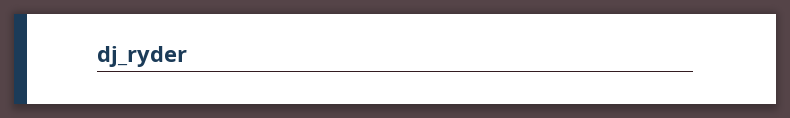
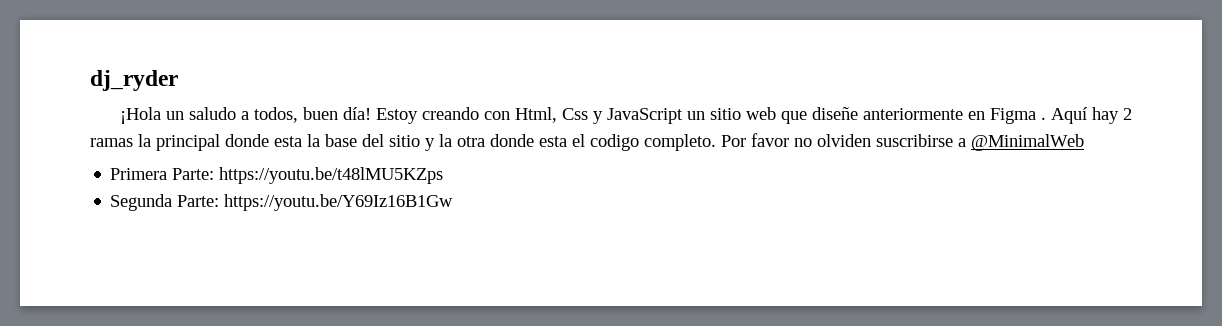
+ ¡Hola un saludo a todos, buen día! Estoy creando con Html, Css y JavaScript un sitio web que diseñe anteriormente en Figma . Aquí hay 2 ramas la principal donde esta la base del sitio y la otra donde esta el codigo completo. Por favor no olviden suscribirse a @MinimalWeb
+ Primera Parte: https://youtu.be/t48lMU5KZps
+ Segunda Parte: https://youtu.be/Y69Iz16B1Gw

